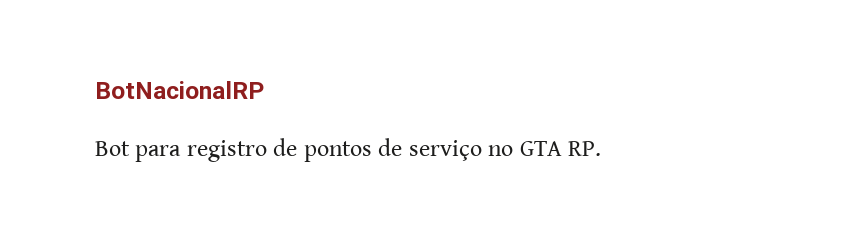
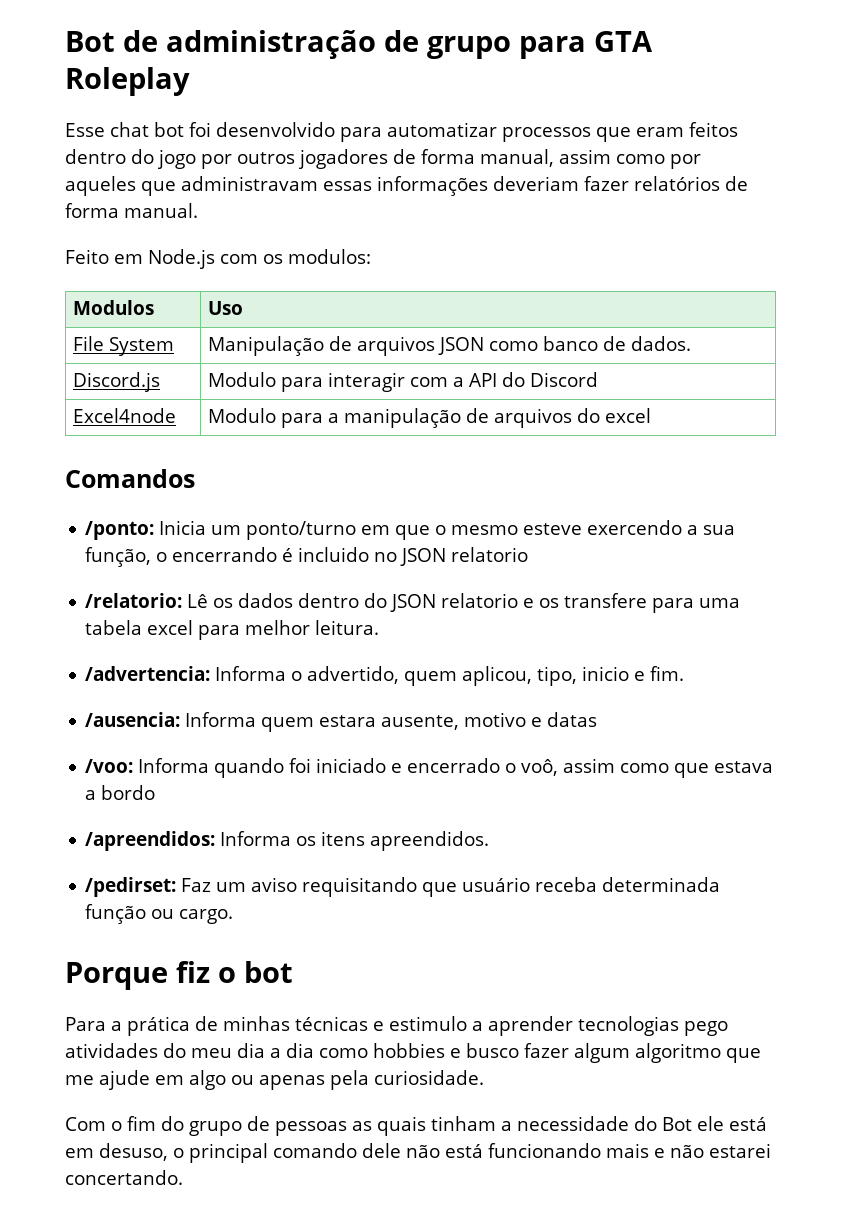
- BotNacionalRP
- Bot para registro de pontos de serviço no GTA RP.
+ Bot de administração de grupo para GTA Roleplay
+ Esse chat bot foi desenvolvido para automatizar processos que eram feitos dentro do jogo por outros jogadores de forma manual, assim como por aqueles que administravam essas informações deveriam fazer relatórios de forma manual.
+ Feito em Node.js com os modulos:
+ Modulos | Uso
+ File System | Manipulação de arquivos JSON como banco de dados.
+ Discord.js | Modulo para interagir com a API do Discord
+ Excel4node | Modulo para a manipulação de arquivos do excel
+ Comandos
+ /ponto: Inicia um ponto/turno em que o mesmo esteve exercendo a sua função, o encerrando é incluido no JSON relatorio
+ /relatorio: Lê os dados dentro do JSON relatorio e os transfere para uma tabela excel para melhor leitura.
+ /advertencia: Informa o advertido, quem aplicou, tipo, inicio e fim.
+ /ausencia: Informa quem estara ausente, motivo e datas
+ /voo: Informa quando foi iniciado e encerrado o voô, assim como que estava a bordo
+ /apreendidos: Informa os itens apreendidos.
+ /pedirset: Faz um aviso requisitando que usuário receba determinada função ou cargo.
+ Porque fiz o bot
+ Para a prática de minhas técnicas e estimulo a aprender tecnologias pego atividades do meu dia a dia como hobbies e busco fazer algum algoritmo que me ajude em algo ou apenas pela curiosidade.
+ Com o fim do grupo de pessoas as quais tinham a necessidade do Bot ele está em desuso, o principal comando dele não está funcionando mais e não estarei concertando.

